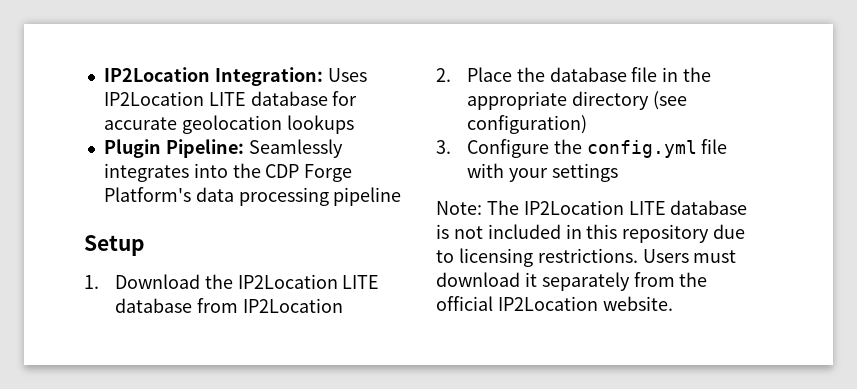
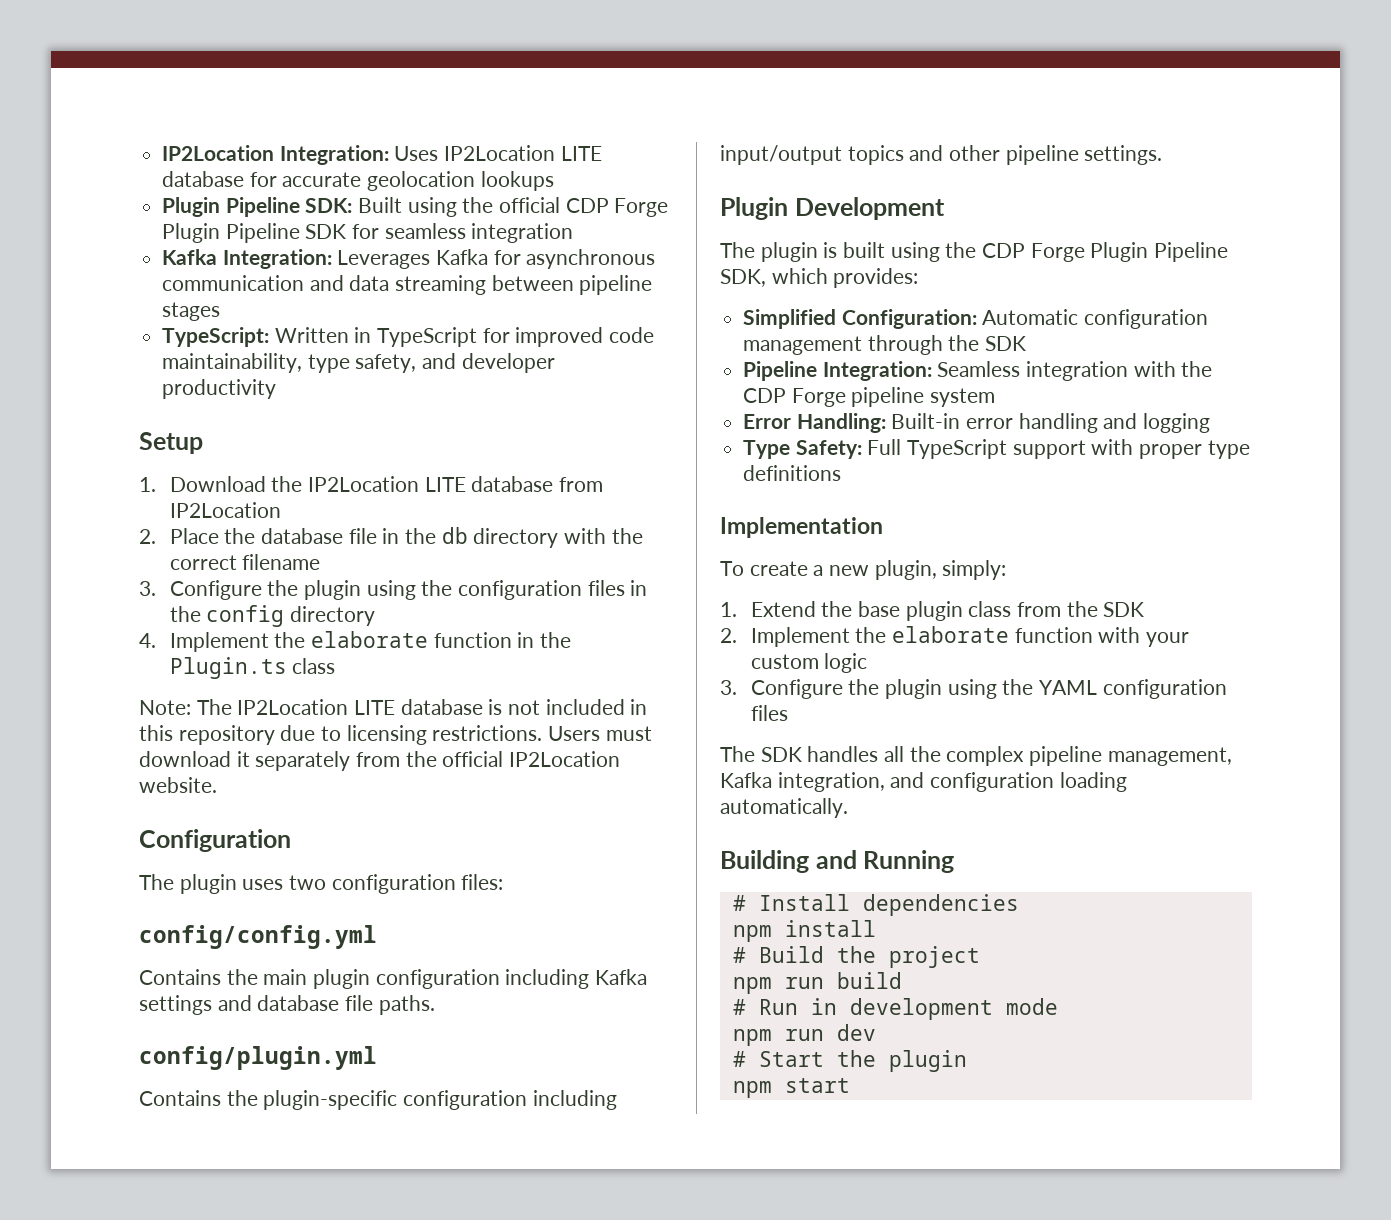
- Plugin Pipeline: Seamlessly integrates into the CDP Forge Platform's data processing pipeline
+ Plugin Pipeline SDK: Built using the official CDP Forge Plugin Pipeline SDK for seamless integration
+ Kafka Integration: Leverages Kafka for asynchronous communication and data streaming between pipeline stages
+ TypeScript: Written in TypeScript for improved code maintainability, type safety, and developer productivity
- 2. Place the database file in the appropriate directory (see configuration)
- 3. Configure the config.yml file with your settings
+ 2. Place the database file in the db directory with the correct filename
+ 3. Configure the plugin using the configuration files in the config directory
+ 4. Implement the elaborate function in the Plugin.ts class
+ Configuration
+ The plugin uses two configuration files:
+ config/config.yml
+ Contains the main plugin configuration including Kafka settings and database file paths.
+ config/plugin.yml
+ Contains the plugin-specific configuration including input/output topics and other pipeline settings.
+ Plugin Development
+ The plugin is built using the CDP Forge Plugin Pipeline SDK, which provides:
+ Simplified Configuration: Automatic configuration management through the SDK
+ Pipeline Integration: Seamless integration with the CDP Forge pipeline system
+ Error Handling: Built-in error handling and logging
+ Type Safety: Full TypeScript support with proper type definitions
+ Implementation
+ To create a new plugin, simply:
+ 1. Extend the base plugin class from the SDK
+ 2. Implement the elaborate function with your custom logic
+ 3. Configure the plugin using the YAML configuration files
+ The SDK handles all the complex pipeline management, Kafka integration, and configuration loading automatically.
+ Building and Running
+ # Install dependencies
+ npm install
+ # Build the project
+ npm run build
+ # Run in development mode
+ npm run dev
+ # Start the plugin
+ npm start

